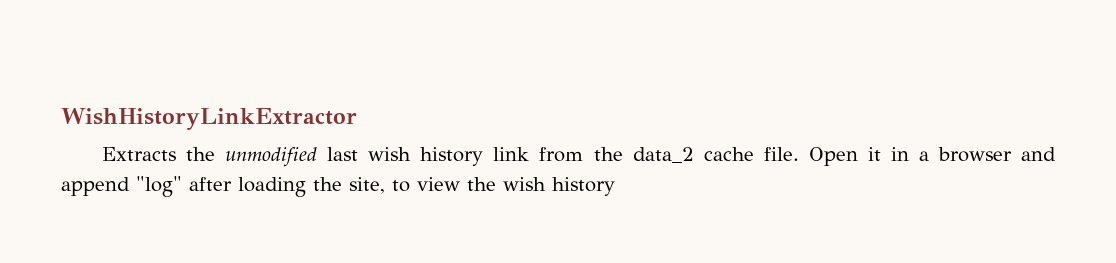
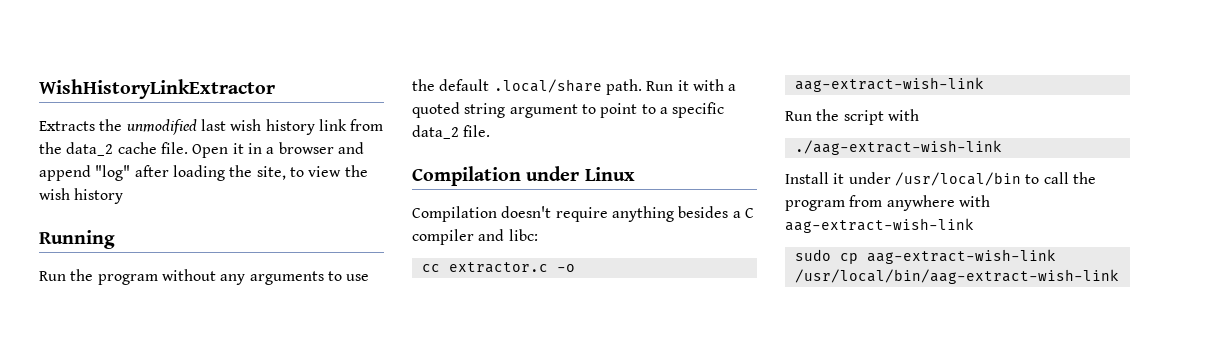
+ Running
+ Run the program without any arguments to use the default .local/share path. Run it with a quoted string argument to point to a specific data_2 file.
+ Compilation under Linux
+ Compilation doesn't require anything besides a C compiler and libc:
+ cc extractor.c -o aag-extract-wish-link
+ Run the script with
+ ./aag-extract-wish-link
+ Install it under /usr/local/bin to call the program from anywhere with aag-extract-wish-link
+ sudo cp aag-extract-wish-link /usr/local/bin/aag-extract-wish-link

